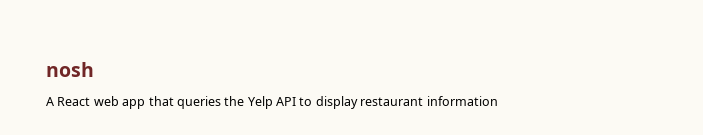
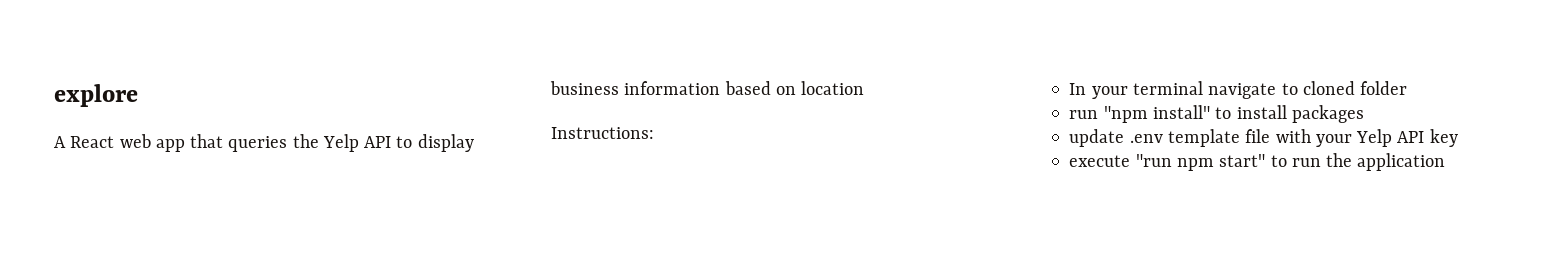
- nosh
+ explore
- A React web app that queries the Yelp API to display restaurant information
+ A React web app that queries the Yelp API to display business information based on location
+ Instructions:
+ In your terminal navigate to cloned folder
+ run "npm install" to install packages
+ update .env template file with your Yelp API key
+ execute "run npm start" to run the application

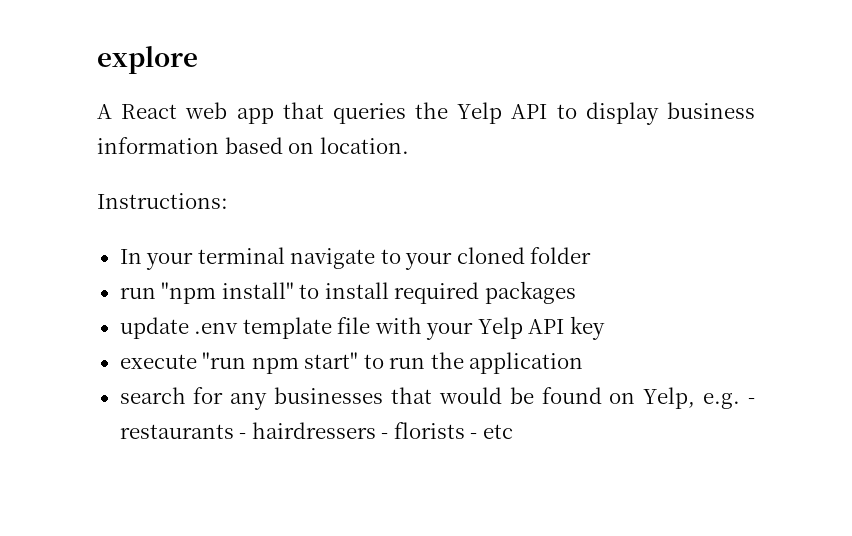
- A React web app that queries the Yelp API to display business information based on location
+ A React web app that queries the Yelp API to display business information based on location.
- In your terminal navigate to cloned folder
+ In your terminal navigate to your cloned folder
- run "npm install" to install packages
+ run "npm install" to install required packages
+ search for any businesses that would be found on Yelp, e.g. - restaurants - hairdressers - florists - etc

